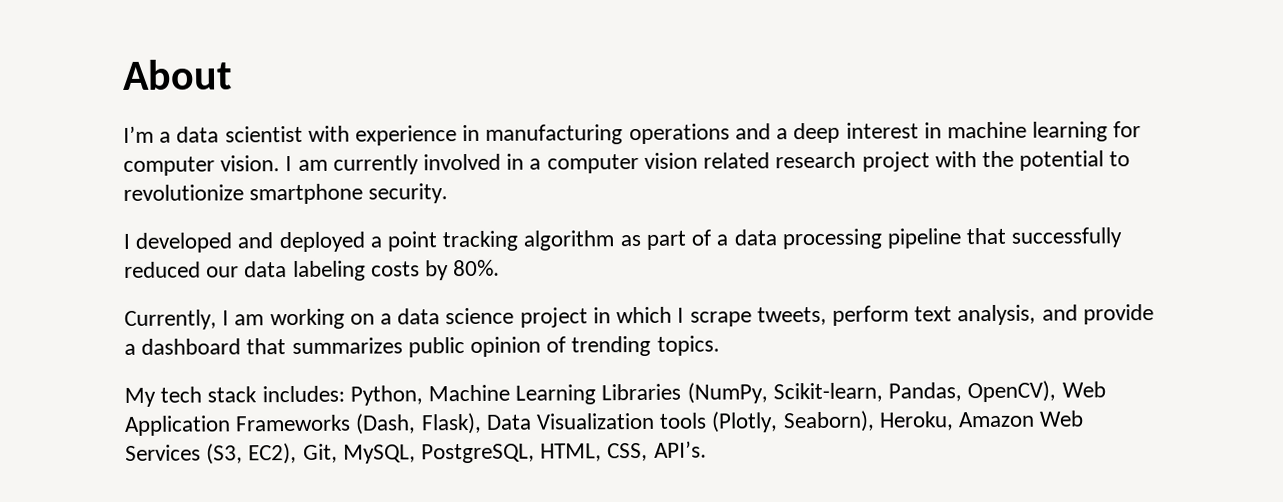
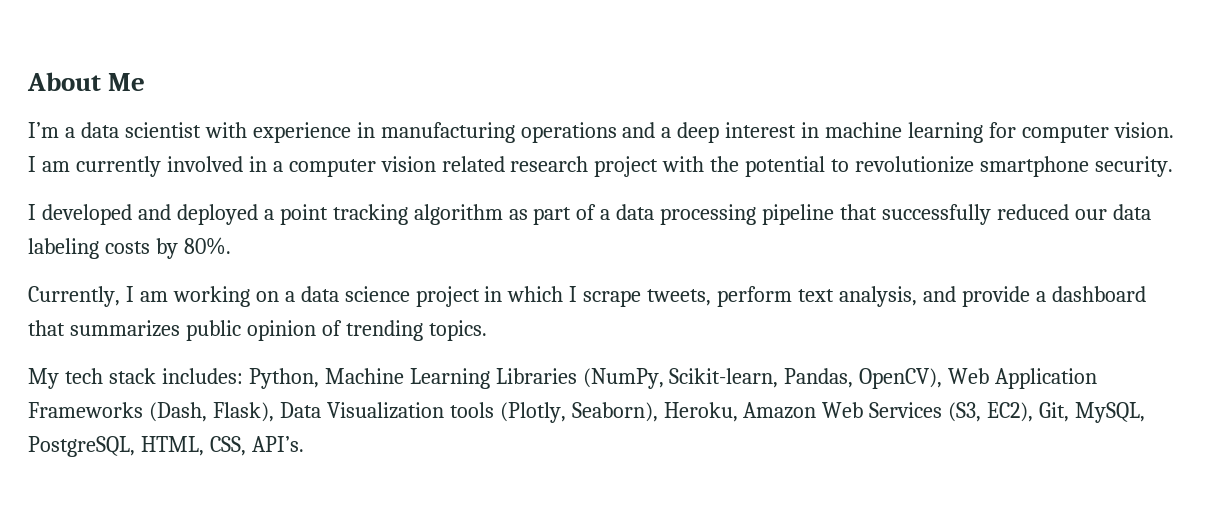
- About
+ About Me

